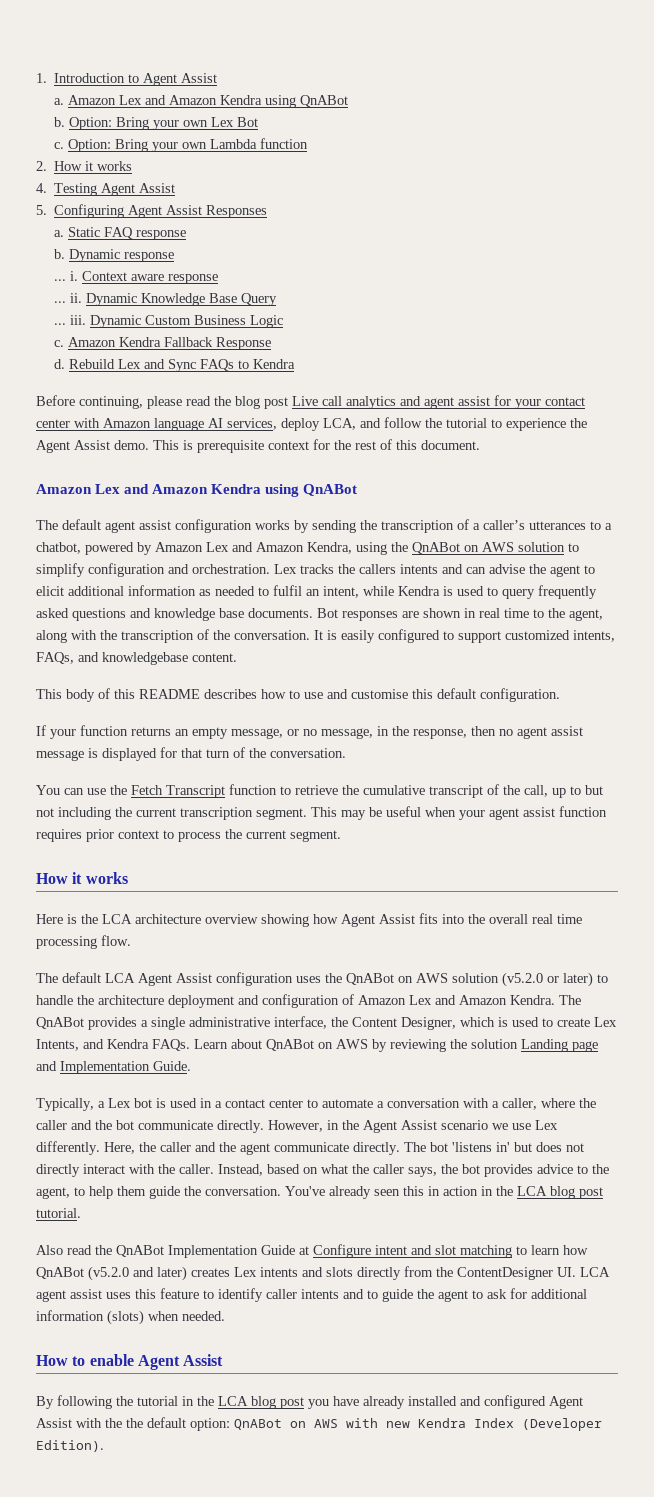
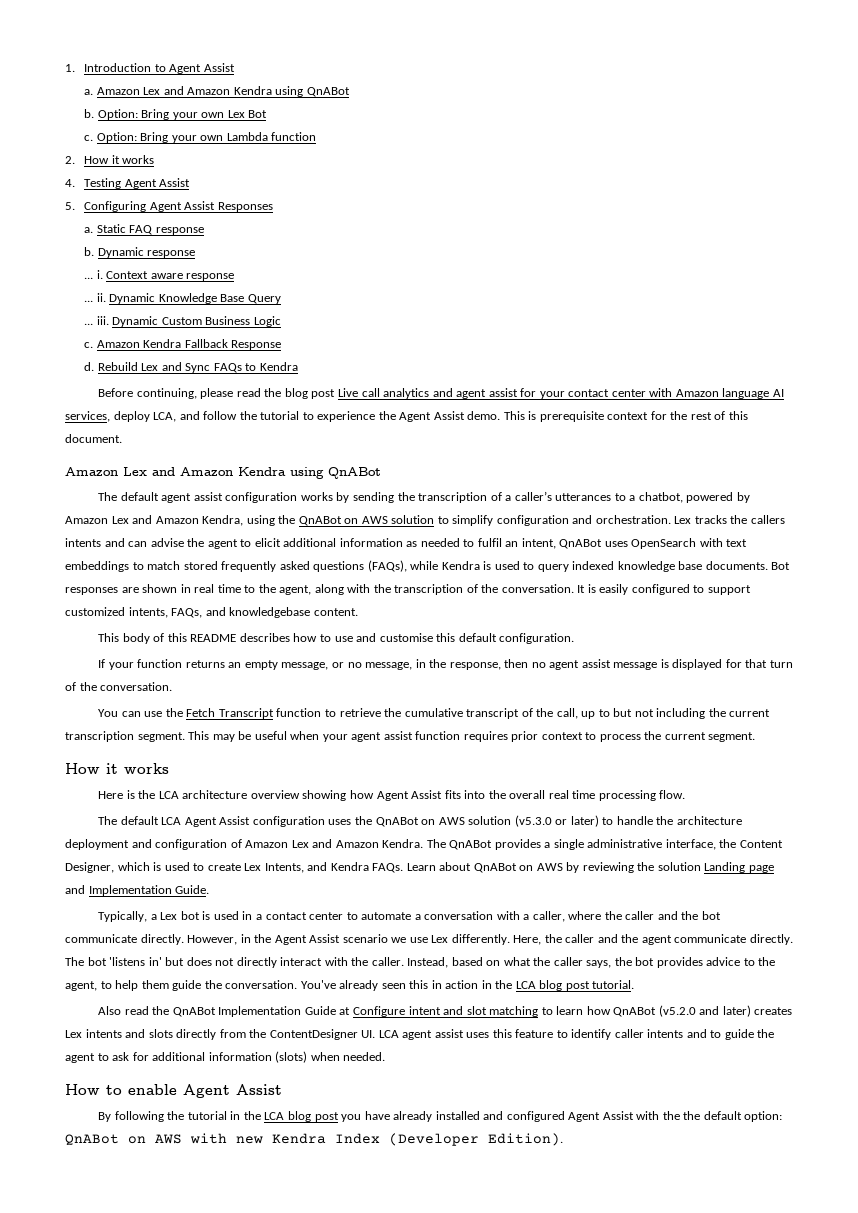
- Lex tracks the callers intents and can advise the agent to elicit additional information as needed to fulfil an intent, while Kendra is used to query frequently asked questions and knowledge base documents.
+ Lex tracks the callers intents and can advise the agent to elicit additional information as needed to fulfil an intent, QnABot uses OpenSearch with text embeddings to match stored frequently asked questions (FAQs), while Kendra is used to query indexed knowledge base documents.
- The default LCA Agent Assist configuration uses the QnABot on AWS solution (v5.2.0 or later) to handle the architecture deployment and configuration of Amazon Lex and Amazon Kendra.
+ The default LCA Agent Assist configuration uses the QnABot on AWS solution (v5.3.0 or later) to handle the architecture deployment and configuration of Amazon Lex and Amazon Kendra.

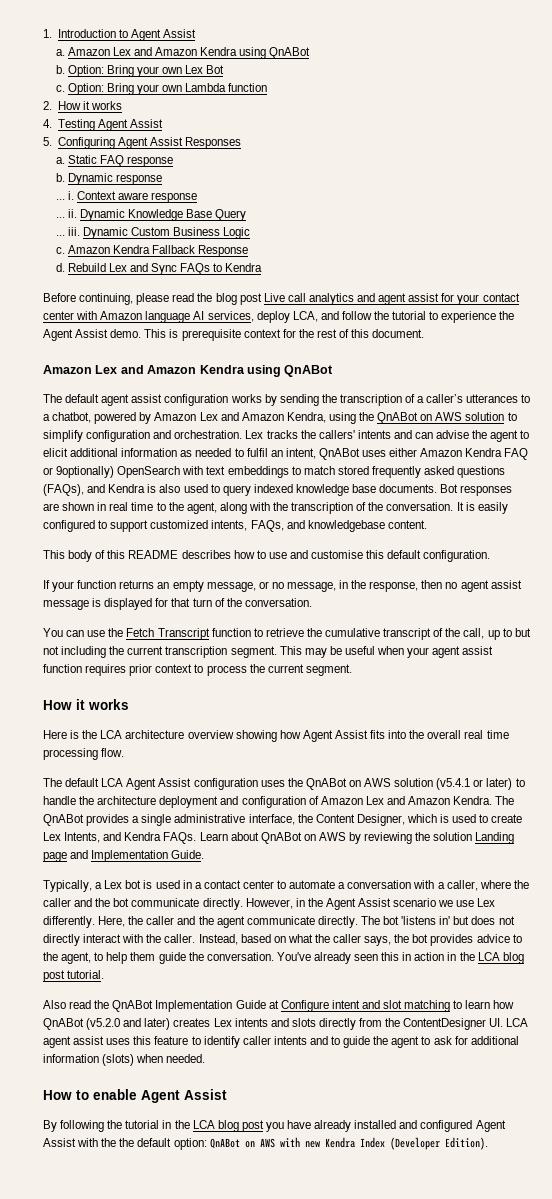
- Lex tracks the callers intents and can advise the agent to elicit additional information as needed to fulfil an intent, QnABot uses OpenSearch with text embeddings to match stored frequently asked questions (FAQs), while Kendra is used to query indexed knowledge base documents.
+ Lex tracks the callers' intents and can advise the agent to elicit additional information as needed to fulfil an intent, QnABot uses either Amazon Kendra FAQ or 9optionally) OpenSearch with text embeddings to match stored frequently asked questions (FAQs), and Kendra is also used to query indexed knowledge base documents.
- The default LCA Agent Assist configuration uses the QnABot on AWS solution (v5.3.0 or later) to handle the architecture deployment and configuration of Amazon Lex and Amazon Kendra.
+ The default LCA Agent Assist configuration uses the QnABot on AWS solution (v5.4.1 or later) to handle the architecture deployment and configuration of Amazon Lex and Amazon Kendra.

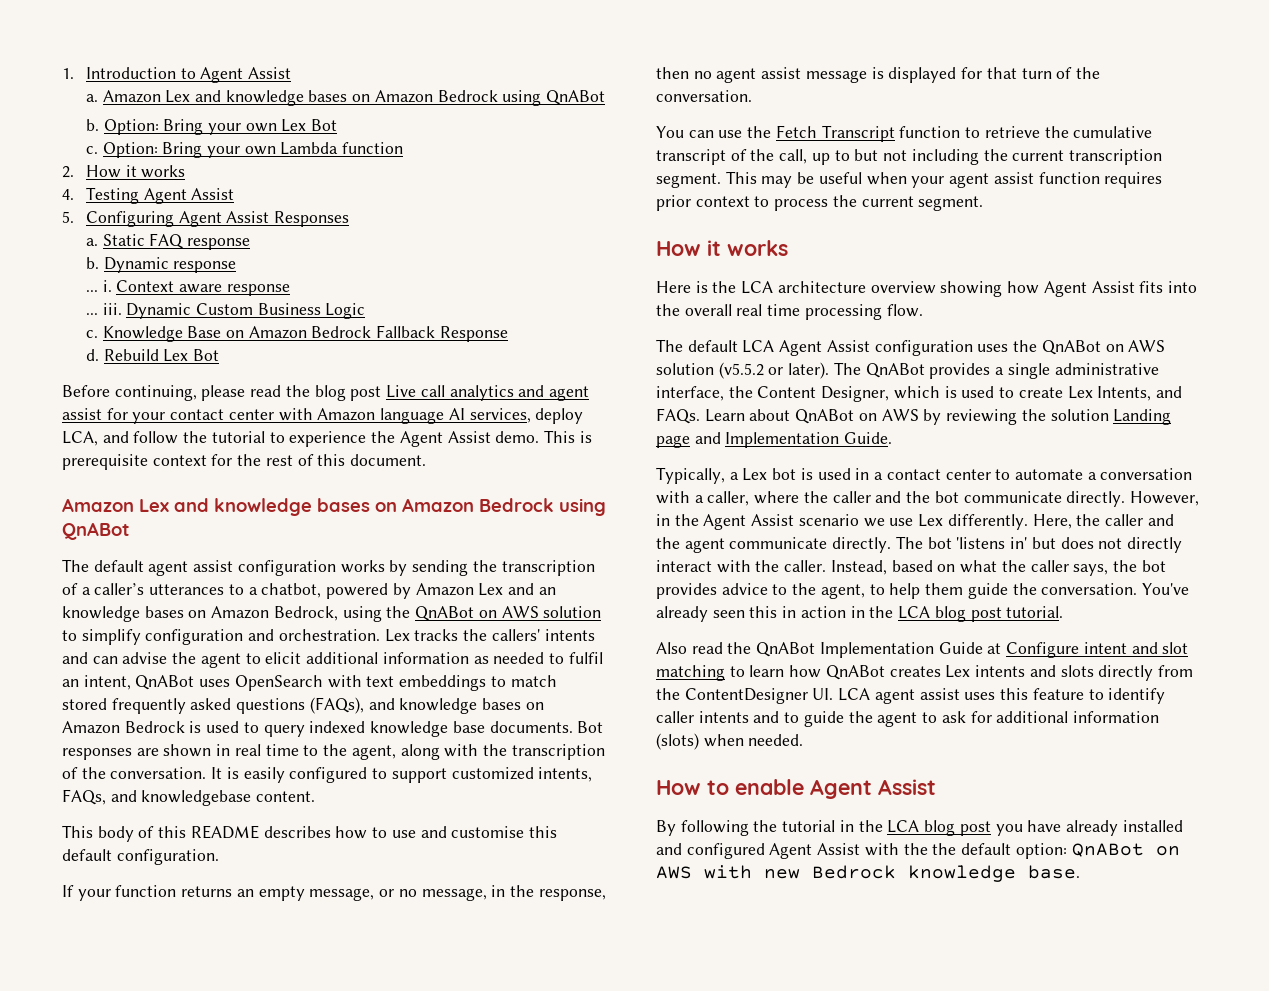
- a. Amazon Lex and Amazon Kendra using QnABot
+ a. Amazon Lex and knowledge bases on Amazon Bedrock using QnABot
- ... ii. Dynamic Knowledge Base Query
- Amazon Kendra Fallback Response
+ Knowledge Base on Amazon Bedrock Fallback Response
- Rebuild Lex and Sync FAQs to Kendra
+ Rebuild Lex Bot
  This is prerequisite context for the rest of this document.
- Amazon Lex and Amazon Kendra using QnABot
+ Amazon Lex and knowledge bases on Amazon Bedrock using QnABot
- The default agent assist configuration works by sending the transcription of a caller’s utterances to a chatbot, powered by Amazon Lex and Amazon Kendra, using the QnABot on AWS solution to simplify configuration and orchestration.
+ The default agent assist configuration works by sending the transcription of a caller’s utterances to a chatbot, powered by Amazon Lex and an knowledge bases on Amazon Bedrock, using the QnABot on AWS solution to simplify configuration and orchestration.
- Lex tracks the callers' intents and can advise the agent to elicit additional information as needed to fulfil an intent, QnABot uses either Amazon Kendra FAQ or 9optionally) OpenSearch with text embeddings to match stored frequently asked questions (FAQs), and Kendra is also used to query indexed knowledge base documents.
+ Lex tracks the callers' intents and can advise the agent to elicit additional information as needed to fulfil an intent, QnABot uses OpenSearch with text embeddings to match stored frequently asked questions (FAQs), and knowledge bases on Amazon Bedrock is used to query indexed knowledge base documents.
- The default LCA Agent Assist configuration uses the QnABot on AWS solution (v5.4.1 or later) to handle the architecture deployment and configuration of Amazon Lex and Amazon Kendra.
+ The default LCA Agent Assist configuration uses the QnABot on AWS solution (v5.5.2 or later).
- The QnABot provides a single administrative interface, the Content Designer, which is used to create Lex Intents, and Kendra FAQs.
+ The QnABot provides a single administrative interface, the Content Designer, which is used to create Lex Intents, and FAQs.
- Also read the QnABot Implementation Guide at Configure intent and slot matching to learn how QnABot (v5.2.0 and later) creates Lex intents and slots directly from the ContentDesigner UI. LCA agent assist uses this feature to identify caller intents and to guide the agent to ask for additional information (slots) when needed.
+ Also read the QnABot Implementation Guide at Configure intent and slot matching to learn how QnABot creates Lex intents and slots directly from the ContentDesigner UI. LCA agent assist uses this feature to identify caller intents and to guide the agent to ask for additional information (slots) when needed.
- By following the tutorial in the LCA blog post you have already installed and configured Agent Assist with the the default option: QnABot on AWS with new Kendra Index (Developer Edition).
+ By following the tutorial in the LCA blog post you have already installed and configured Agent Assist with the the default option: QnABot on AWS with new Bedrock knowledge base.

